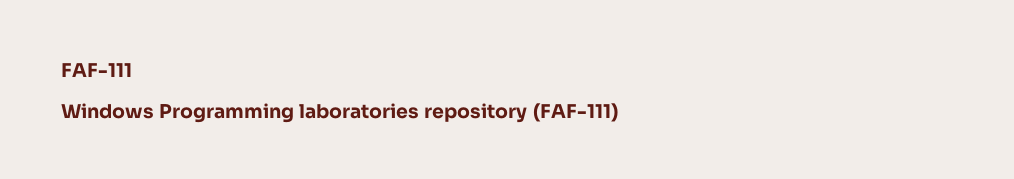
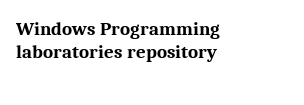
- FAF-111
- Windows Programming laboratories repository (FAF-111)
+ Windows Programming laboratories repository

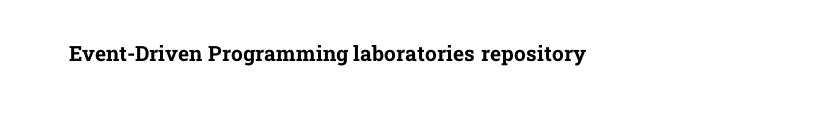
- Windows Programming laboratories repository
+ Event-Driven Programming laboratories repository

